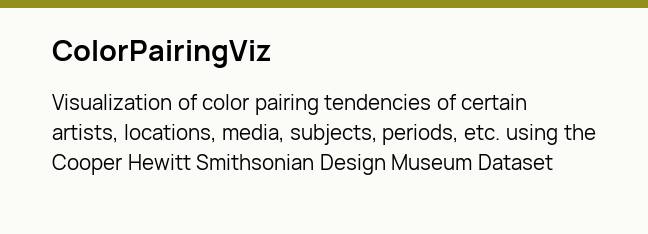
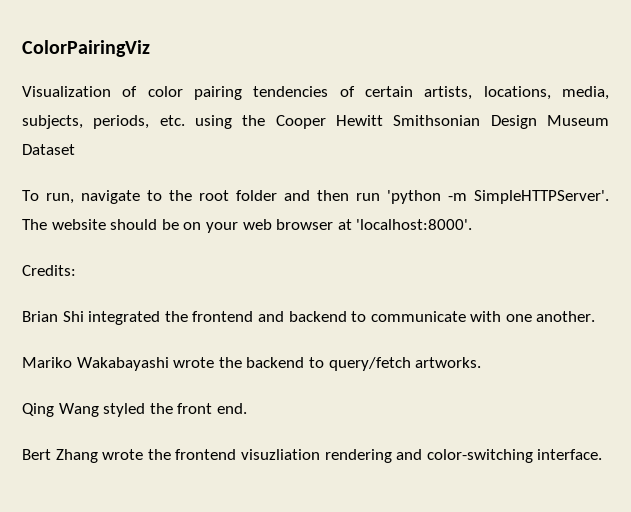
+ To run, navigate to the root folder and then run 'python -m SimpleHTTPServer'. The website should be on your web browser at 'localhost:8000'.
+ Credits:
+ Brian Shi integrated the frontend and backend to communicate with one another.
+ Mariko Wakabayashi wrote the backend to query/fetch artworks.
+ Qing Wang styled the front end.
+ Bert Zhang wrote the frontend visuzliation rendering and color-switching interface.

